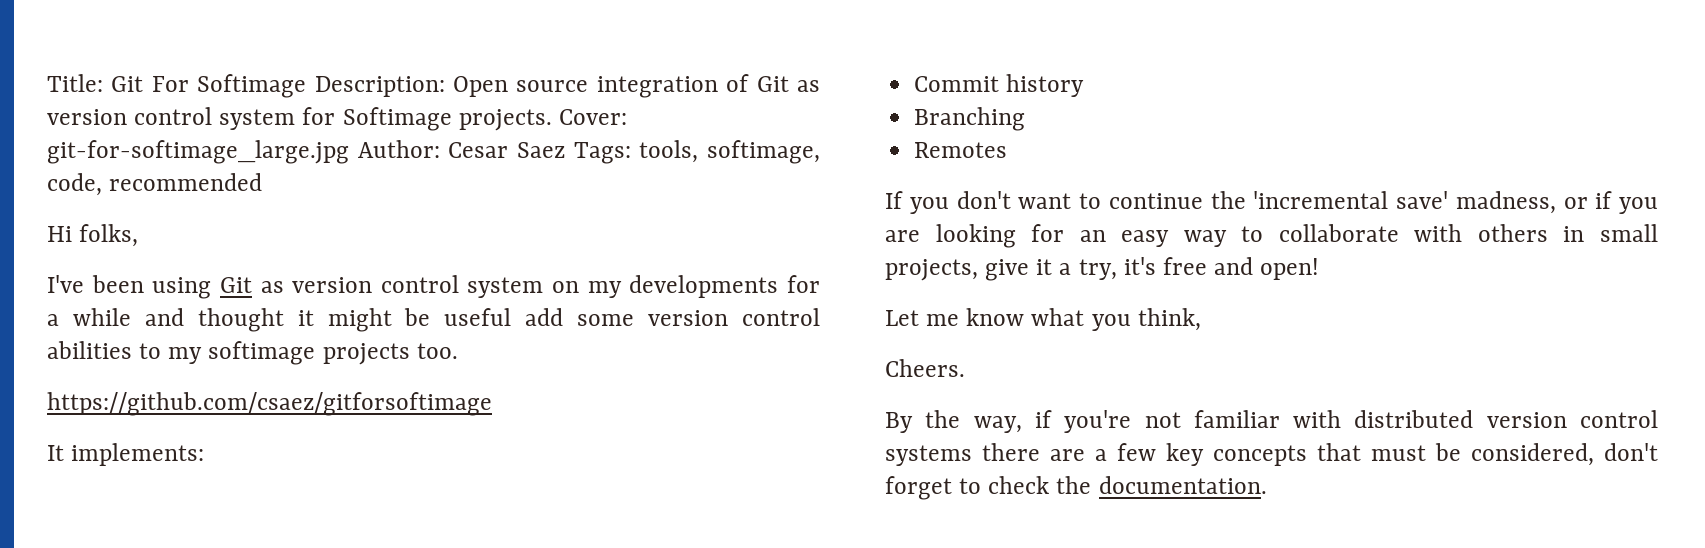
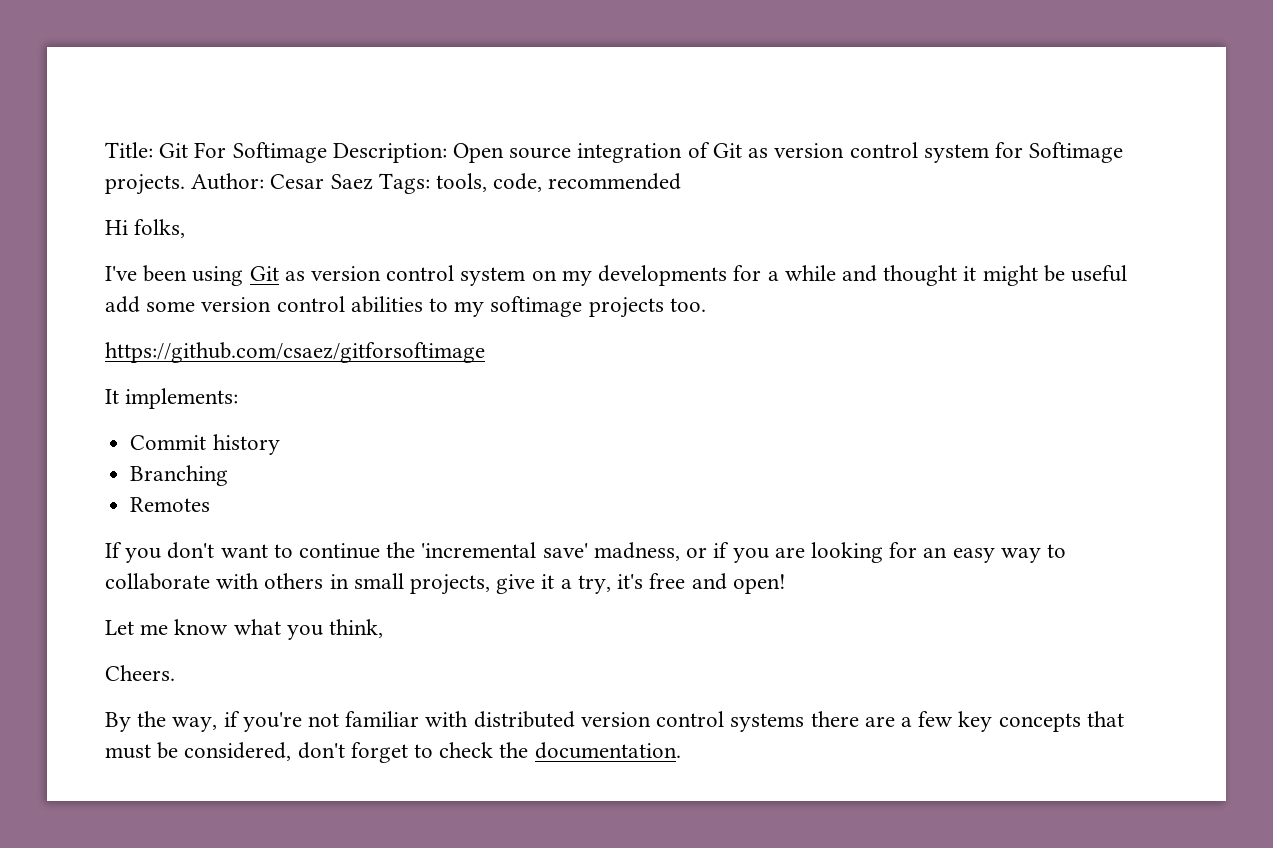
- Cover: git-for-softimage_large.jpg Author: Cesar Saez Tags: tools, softimage, code, recommended
+ Author: Cesar Saez Tags: tools, code, recommended

